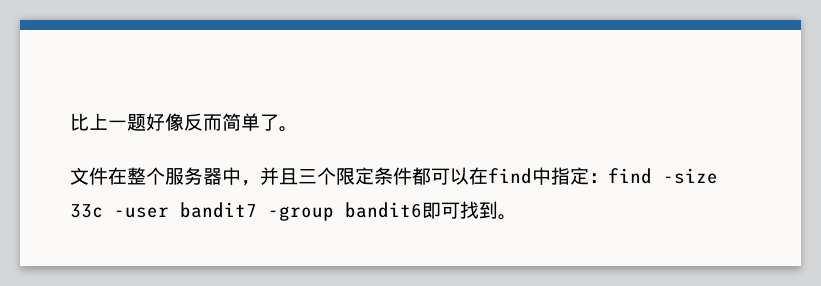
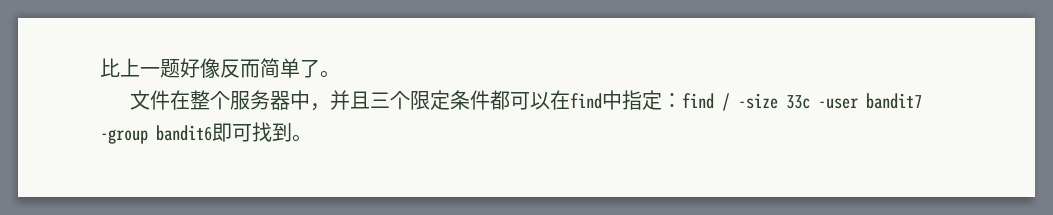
- 文件在整个服务器中，并且三个限定条件都可以在find中指定：find -size 33c -user bandit7 -group bandit6即可找到。
+ 文件在整个服务器中，并且三个限定条件都可以在find中指定：find / -size 33c -user bandit7 -group bandit6即可找到。

